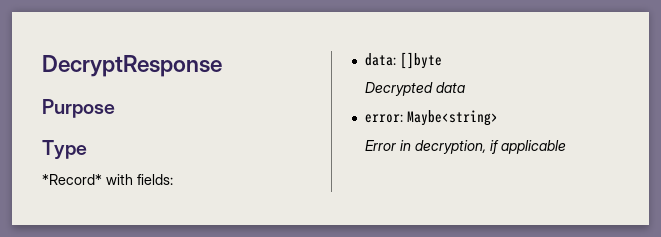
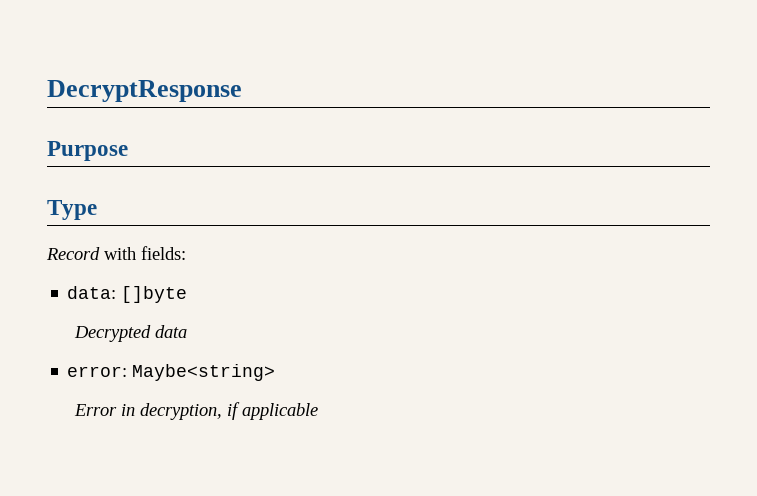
- *Record* with fields:
+ Record with fields:

